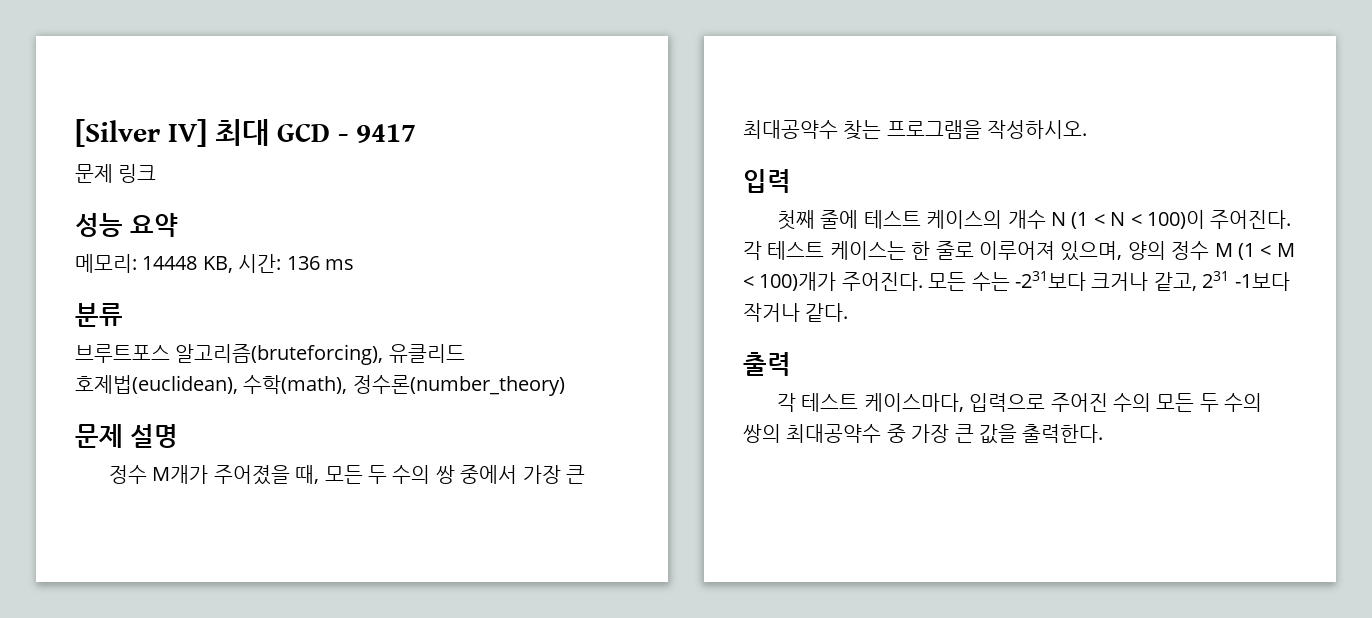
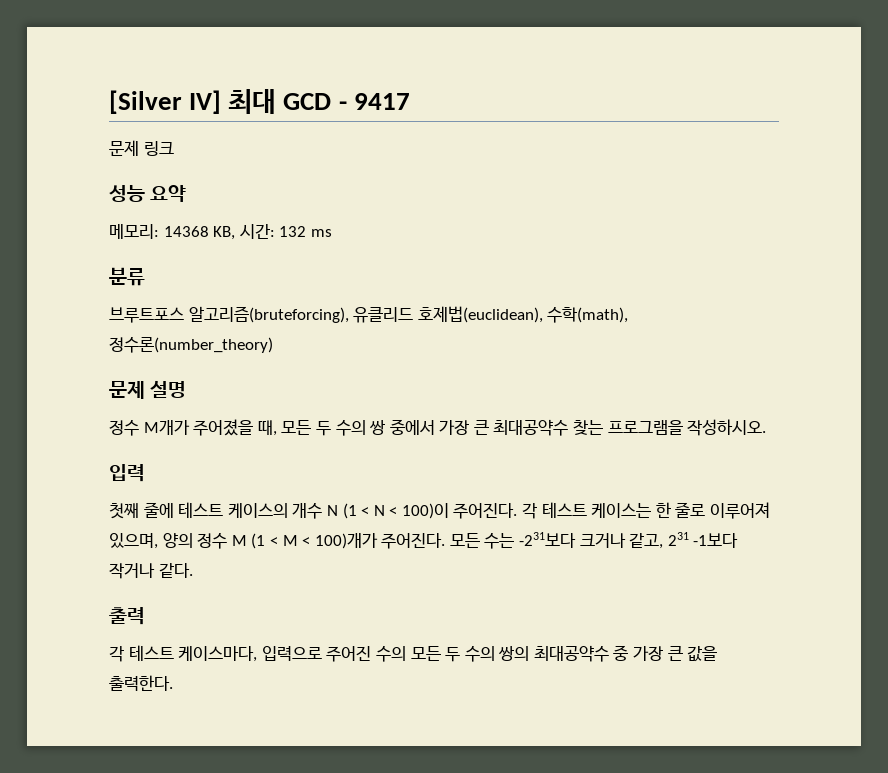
- 메모리: 14448 KB, 시간: 136 ms
+ 메모리: 14368 KB, 시간: 132 ms

